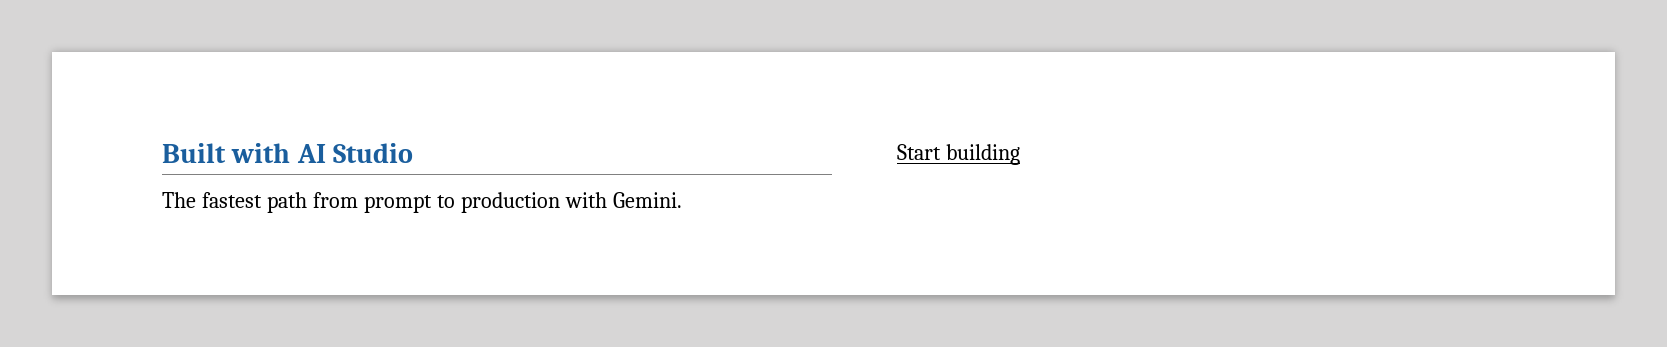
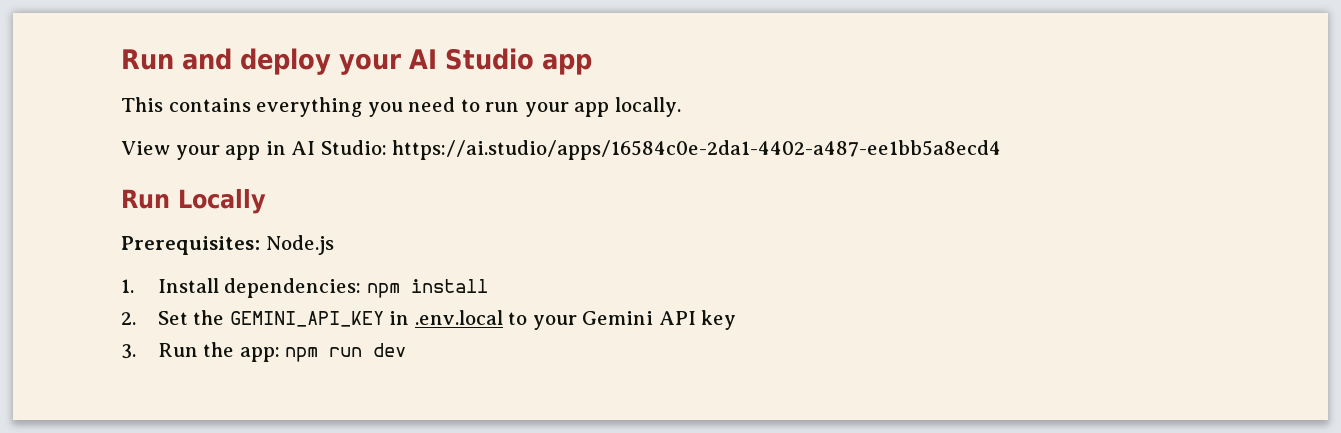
- Built with AI Studio
- The fastest path from prompt to production with Gemini.
- Start building
+ Run and deploy your AI Studio app
+ This contains everything you need to run your app locally.
+ View your app in AI Studio: https://ai.studio/apps/16584c0e-2da1-4402-a487-ee1bb5a8ecd4
+ Run Locally
+ Prerequisites: Node.js
+ 1. Install dependencies: npm install
+ 2. Set the GEMINI_API_KEY in .env.local to your Gemini API key
+ 3. Run the app: npm run dev

